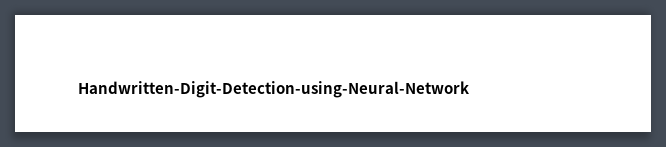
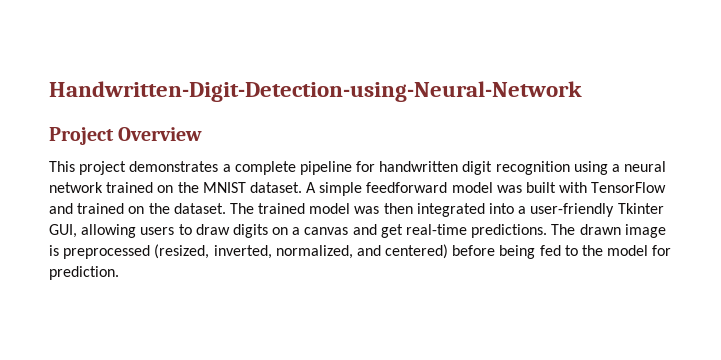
+ Project Overview
+ This project demonstrates a complete pipeline for handwritten digit recognition using a neural network trained on the MNIST dataset. A simple feedforward model was built with TensorFlow and trained on the dataset. The trained model was then integrated into a user-friendly Tkinter GUI, allowing users to draw digits on a canvas and get real-time predictions. The drawn image is preprocessed (resized, inverted, normalized, and centered) before being fed to the model for prediction.

